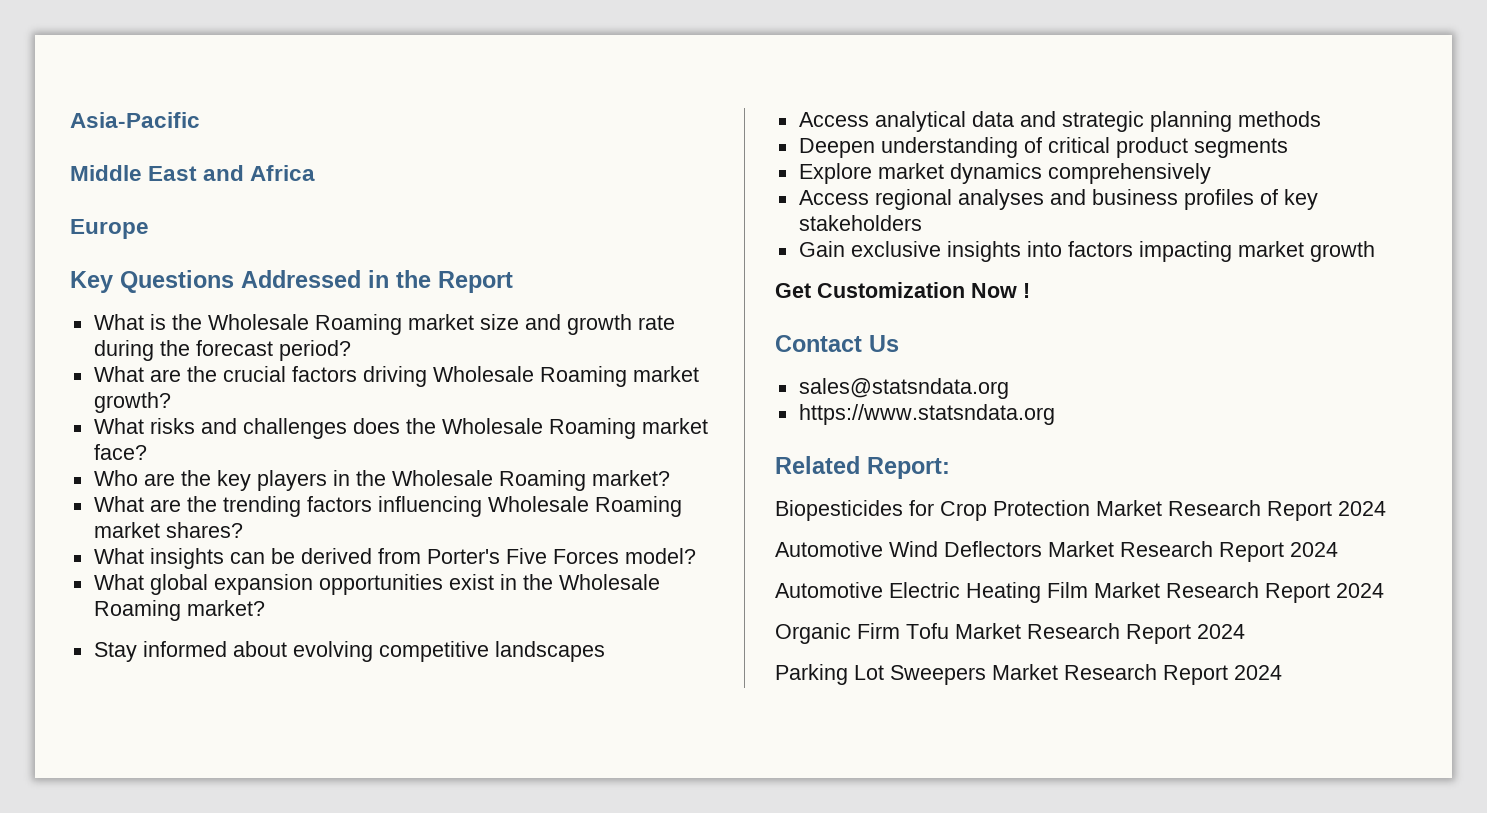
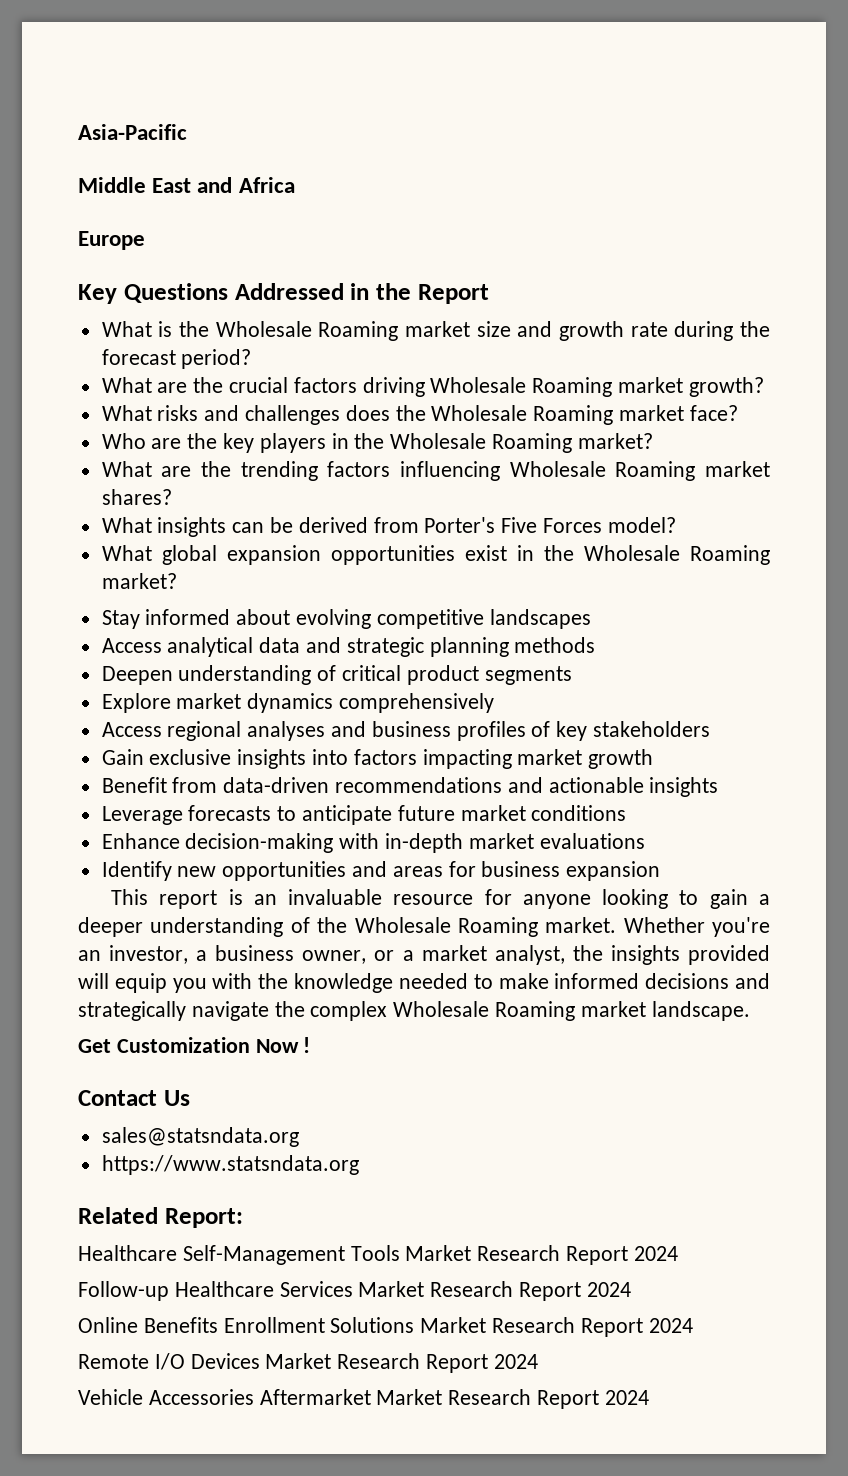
+ Benefit from data-driven recommendations and actionable insights
+ Leverage forecasts to anticipate future market conditions
+ Enhance decision-making with in-depth market evaluations
+ Identify new opportunities and areas for business expansion
+ This report is an invaluable resource for anyone looking to gain a deeper understanding of the Wholesale Roaming market. Whether you're an investor, a business owner, or a market analyst, the insights provided will equip you with the knowledge needed to make informed decisions and strategically navigate the complex Wholesale Roaming market landscape.
- Biopesticides for Crop Protection Market Research Report 2024
- Automotive Wind Deflectors Market Research Report 2024
- Automotive Electric Heating Film Market Research Report 2024
- Organic Firm Tofu Market Research Report 2024
- Parking Lot Sweepers Market Research Report 2024
+ Healthcare Self-Management Tools Market Research Report 2024
+ Follow-up Healthcare Services Market Research Report 2024
+ Online Benefits Enrollment Solutions Market Research Report 2024
+ Remote I/O Devices Market Research Report 2024
+ Vehicle Accessories Aftermarket Market Research Report 2024

